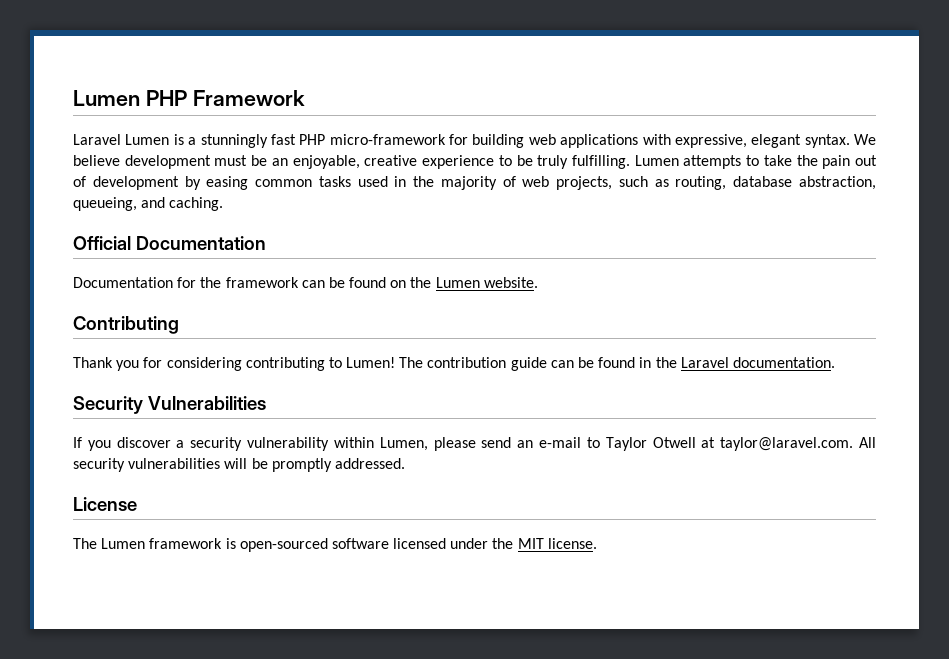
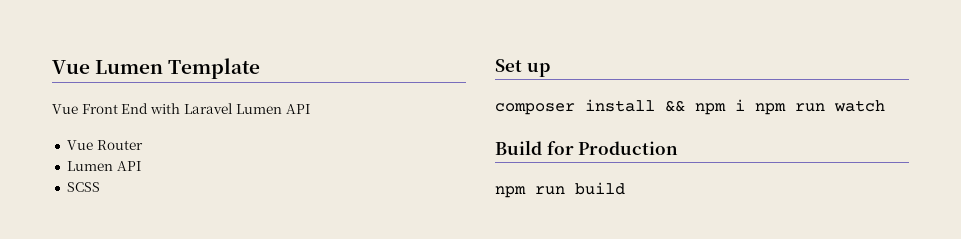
- Lumen PHP Framework
- Laravel Lumen is a stunningly fast PHP micro-framework for building web applications with expressive, elegant syntax. We believe development must be an enjoyable, creative experience to be truly fulfilling. Lumen attempts to take the pain out of development by easing common tasks used in the majority of web projects, such as routing, database abstraction, queueing, and caching.
- Official Documentation
- Documentation for the framework can be found on the Lumen website.
- Contributing
- Thank you for considering contributing to Lumen! The contribution guide can be found in the Laravel documentation.
- Security Vulnerabilities
- If you discover a security vulnerability within Lumen, please send an e-mail to Taylor Otwell at taylor@laravel.com. All security vulnerabilities will be promptly addressed.
- License
- The Lumen framework is open-sourced software licensed under the MIT license.
+ Vue Lumen Template
+ Vue Front End with Laravel Lumen API
+ Vue Router
+ Lumen API
+ SCSS
+ Set up
+ composer install && npm i npm run watch
+ Build for Production
+ npm run build

